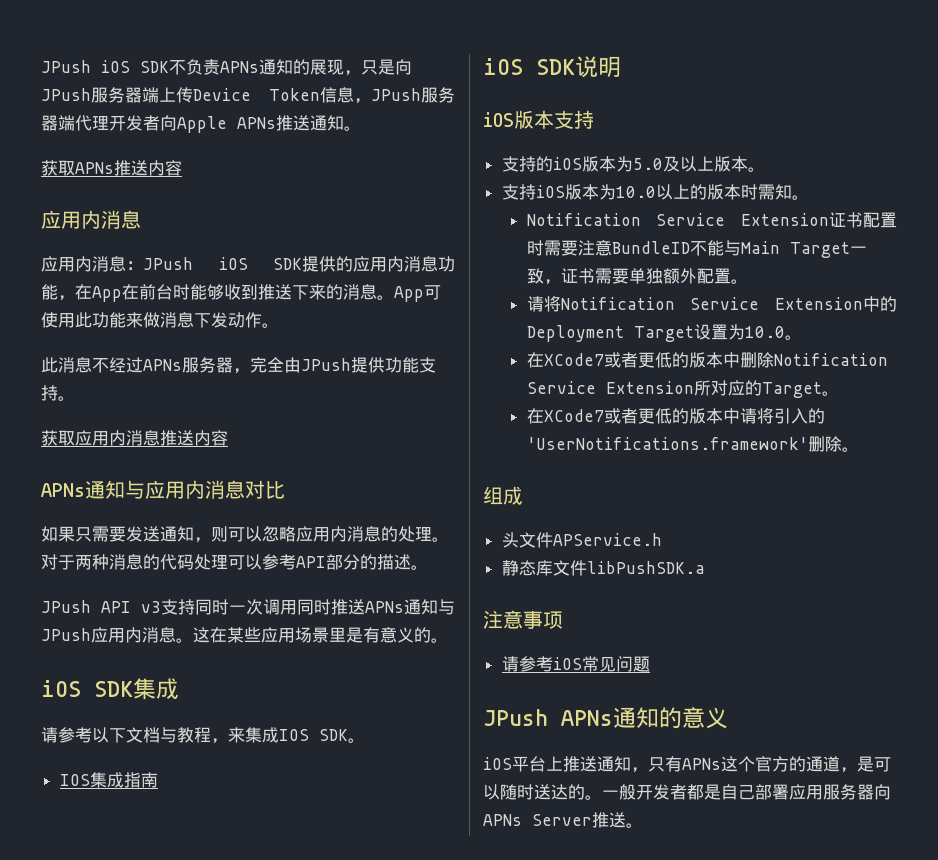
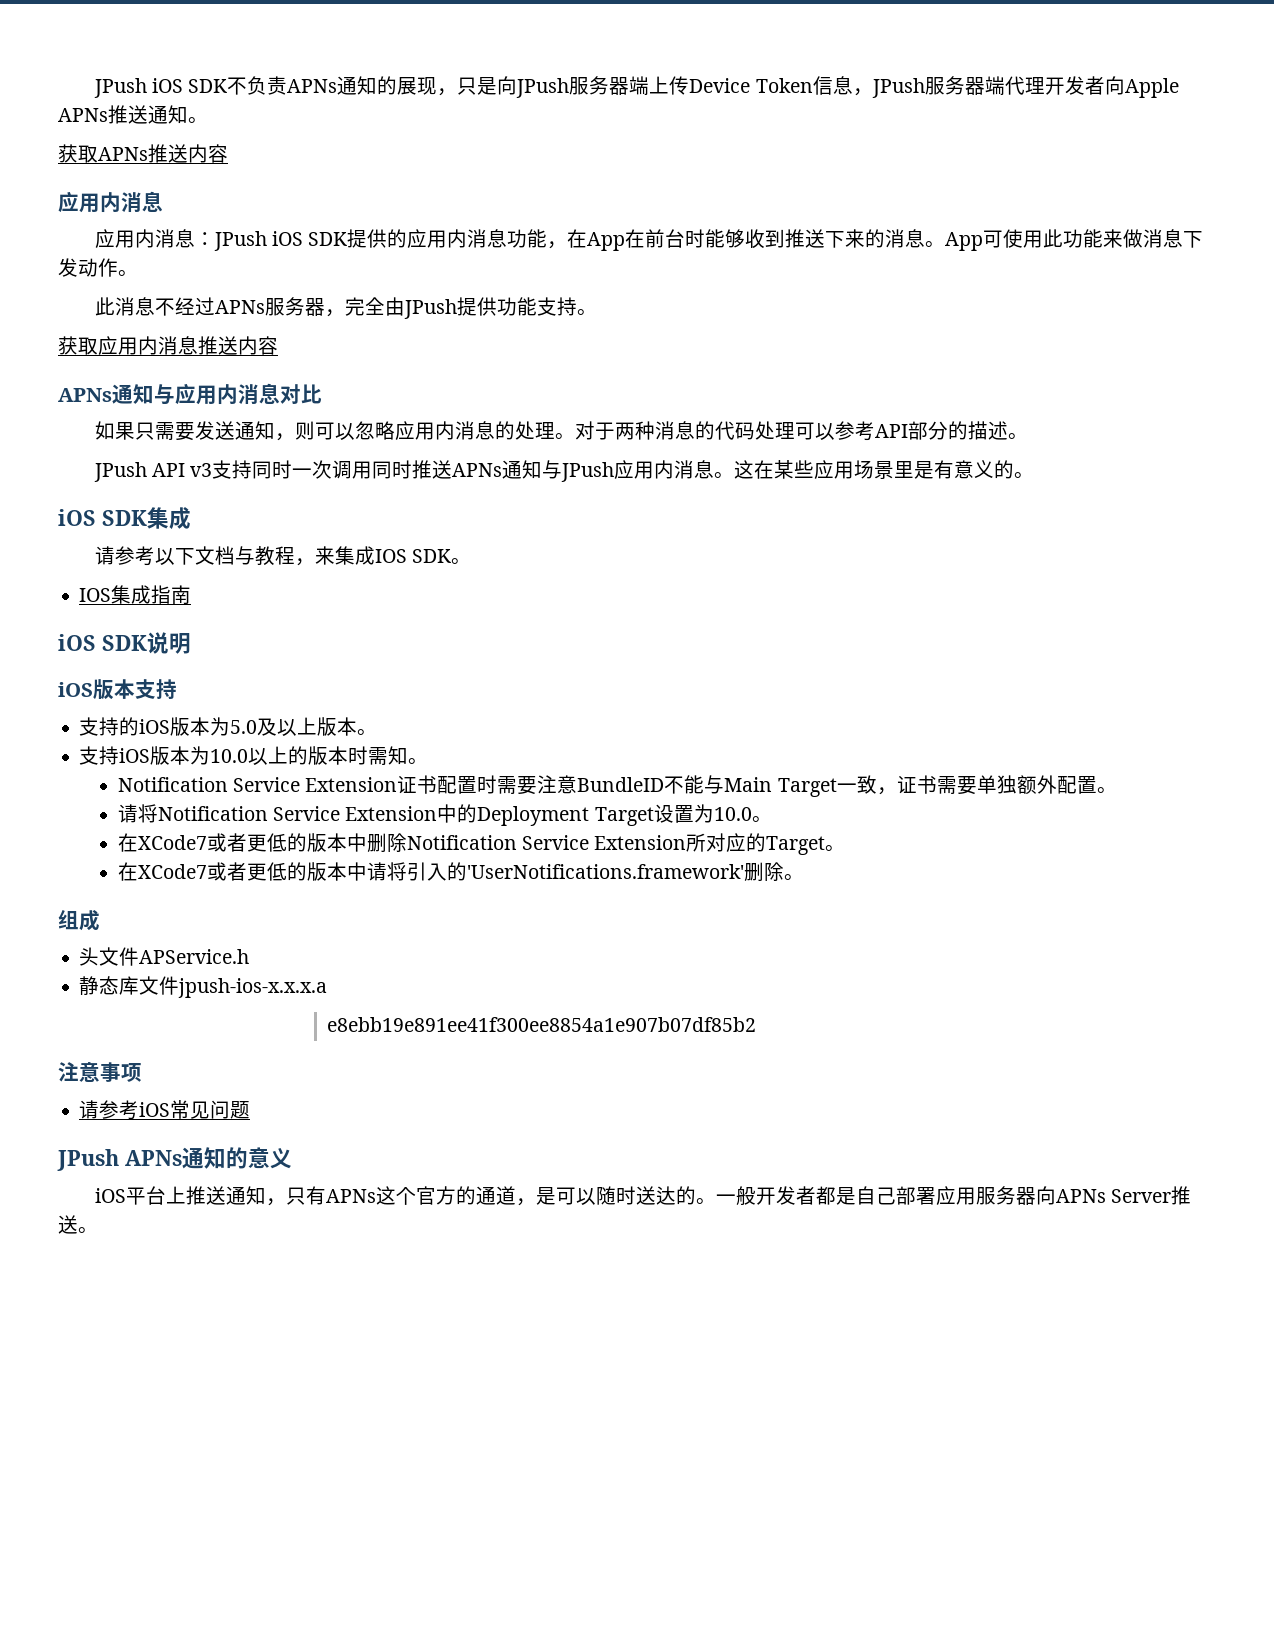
- 静态库文件libPushSDK.a
+ 静态库文件jpush-ios-x.x.x.a
+ e8ebb19e891ee41f300ee8854a1e907b07df85b2

